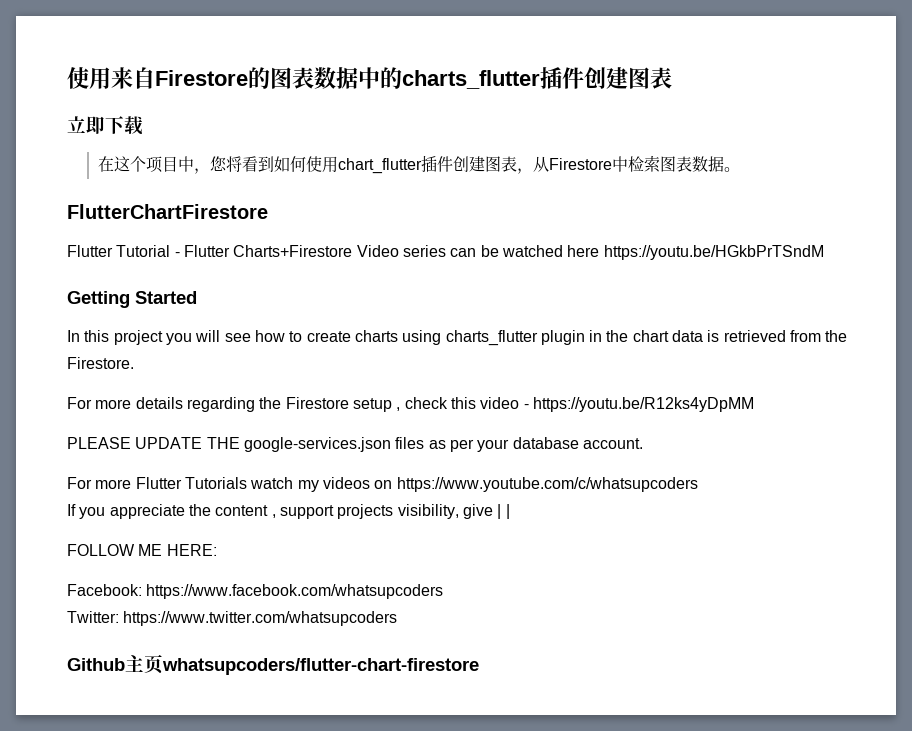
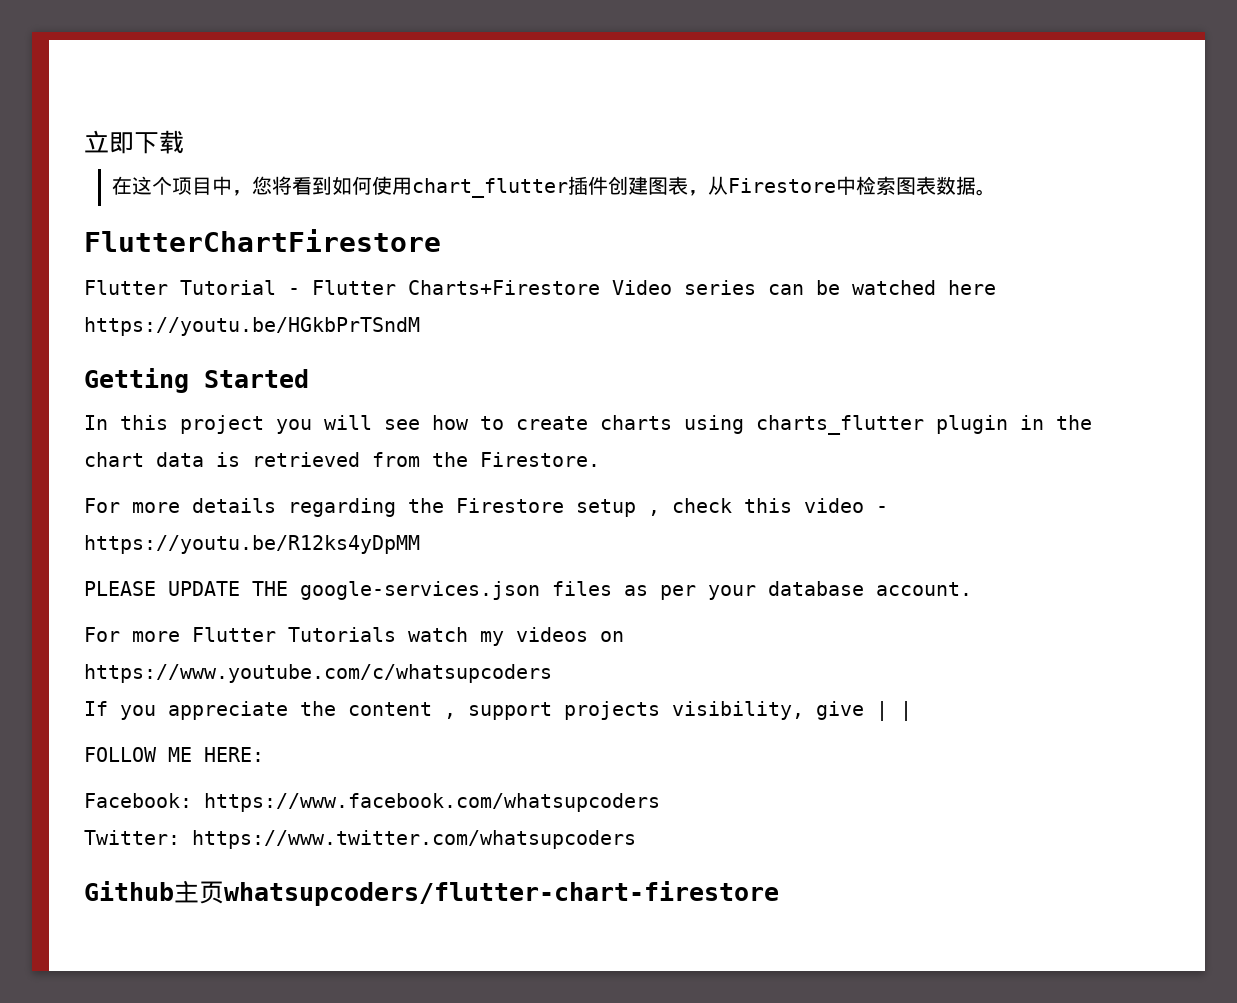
- 使用来自Firestore的图表数据中的charts_flutter插件创建图表

